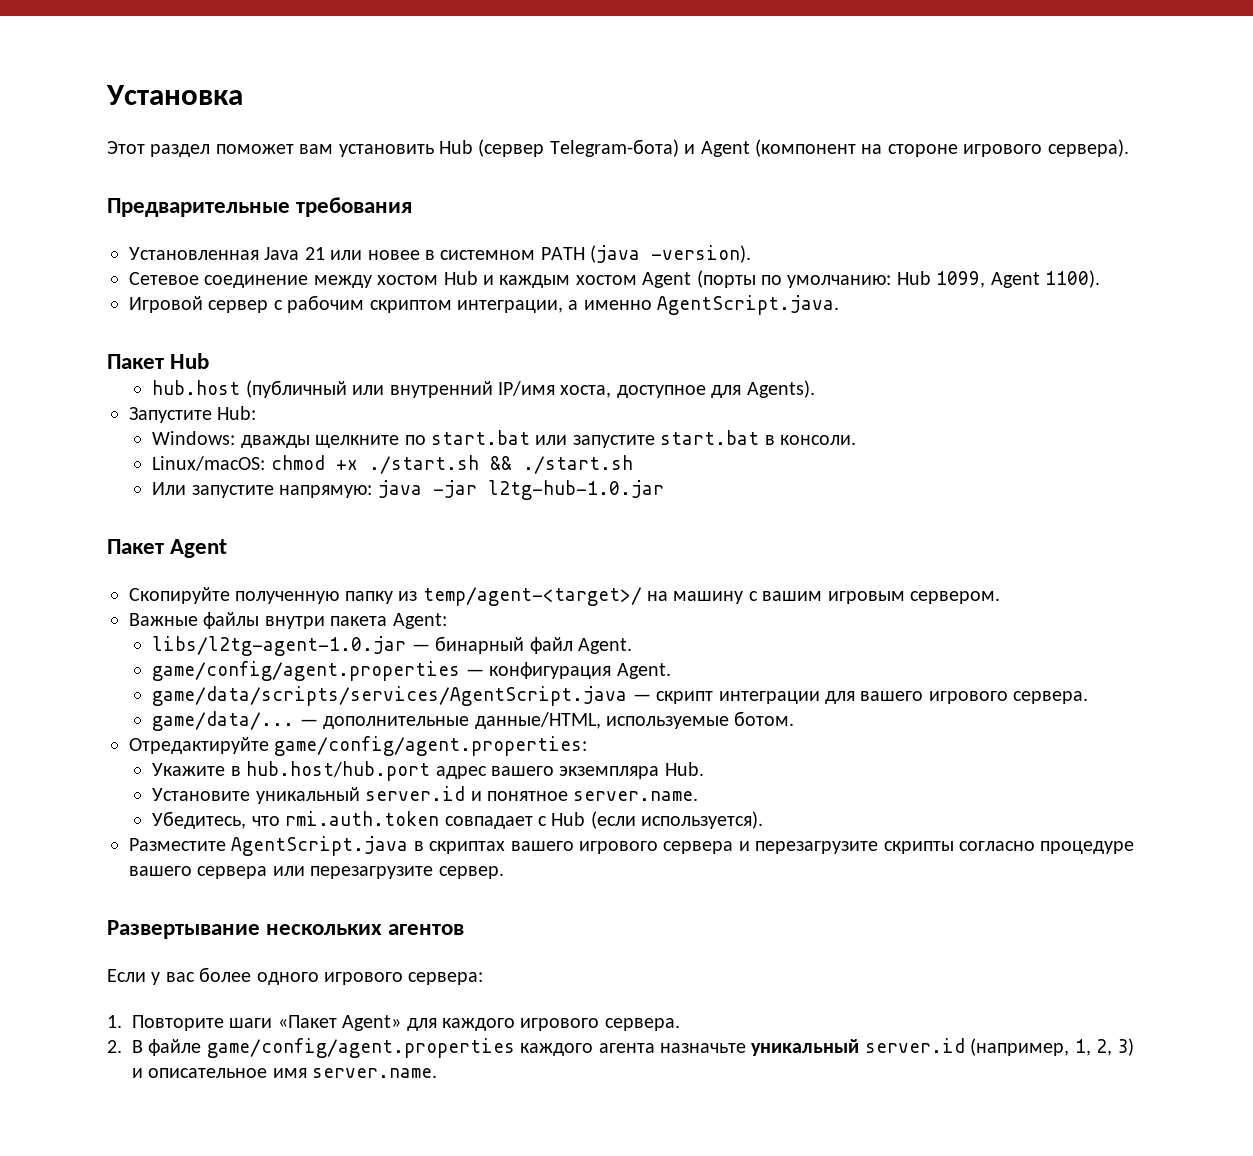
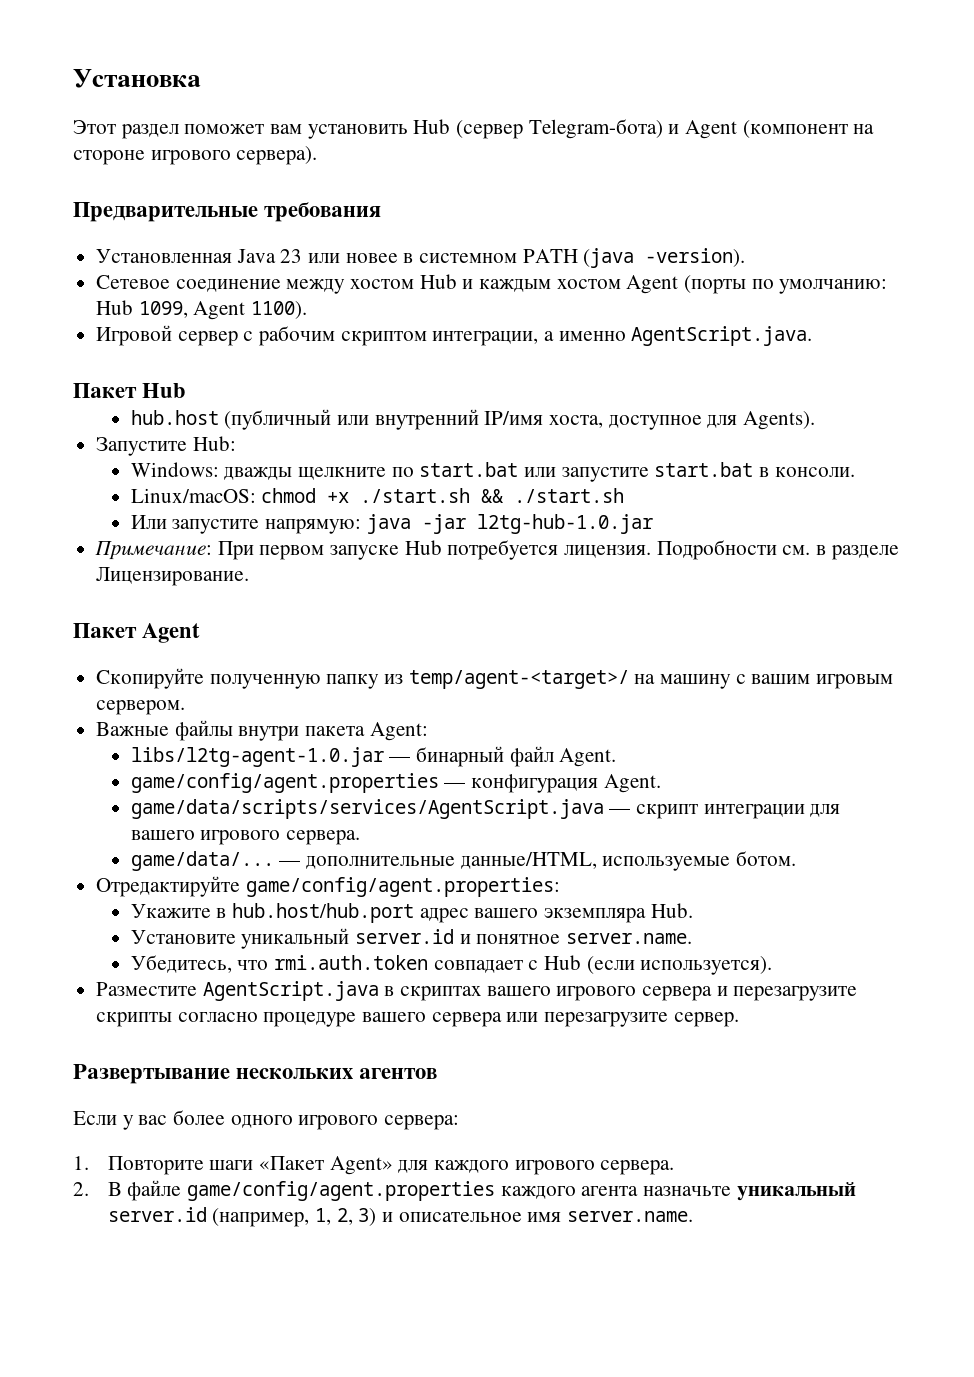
- Установленная Java 21 или новее в системном PATH (java -version).
+ Установленная Java 23 или новее в системном PATH (java -version).
+ Примечание: При первом запуске Hub потребуется лицензия. Подробности см. в разделе Лицензирование.

